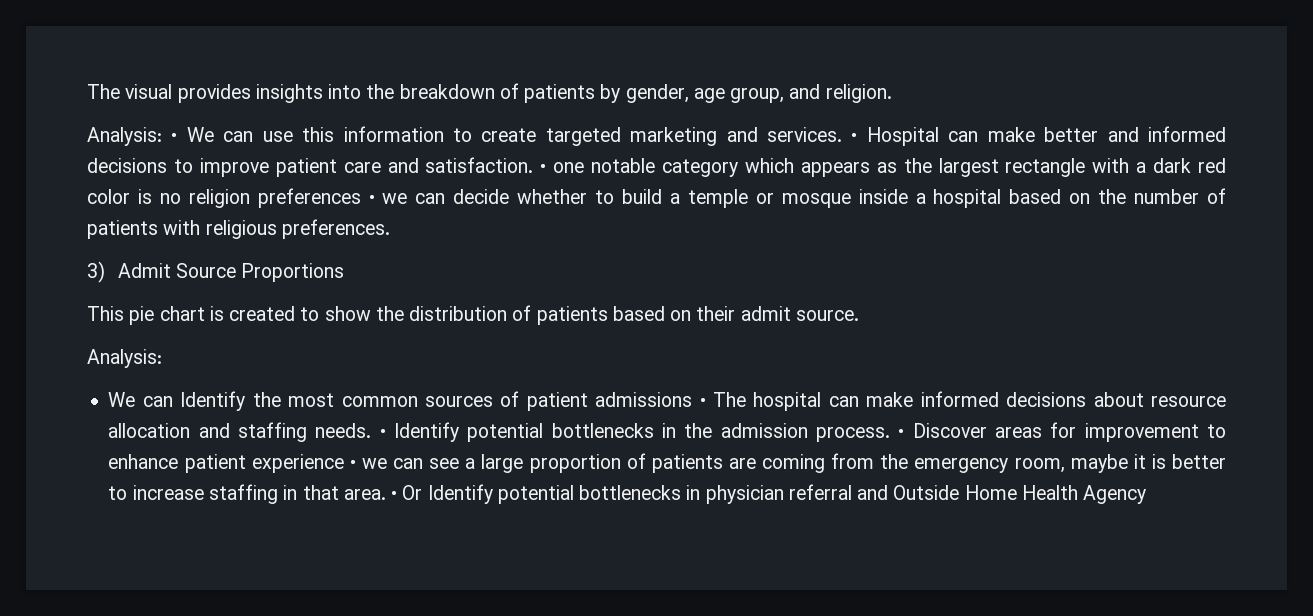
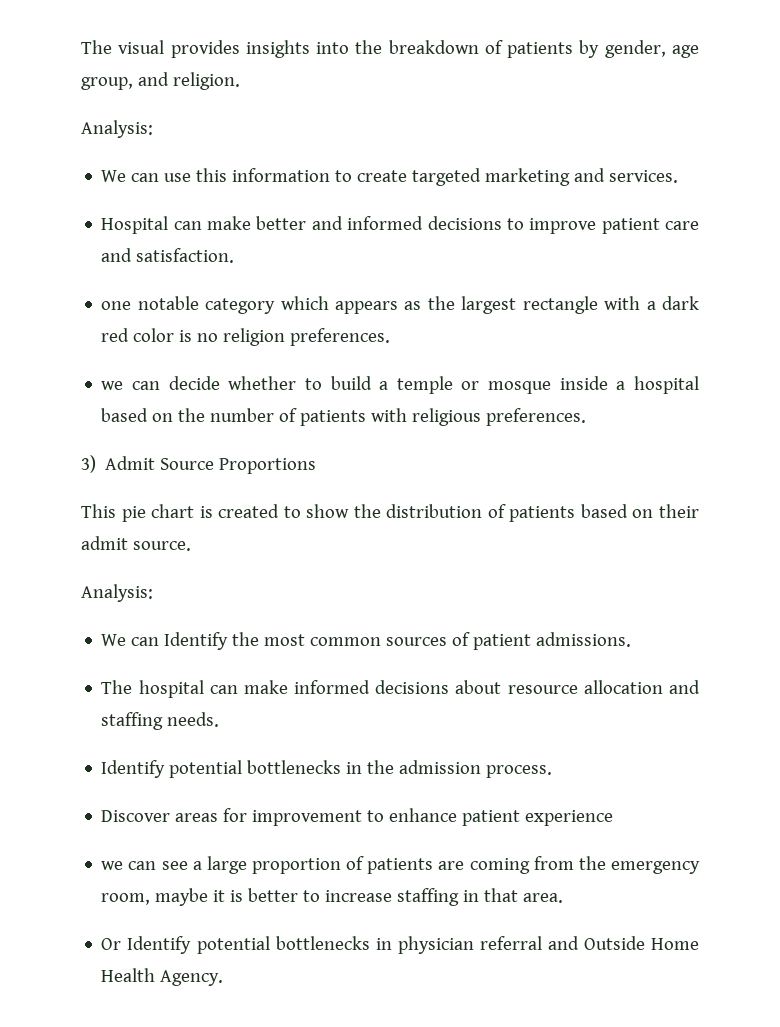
  The visual provides insights into the breakdown of patients by gender, age group, and religion.
- Analysis: • We can use this information to create targeted marketing and services. • Hospital can make better and informed decisions to improve patient care and satisfaction. • one notable category which appears as the largest rectangle with a dark red color is no religion preferences • we can decide whether to build a temple or mosque inside a hospital based on the number of patients with religious preferences.
+ Analysis:
+ We can use this information to create targeted marketing and services.
+ Hospital can make better and informed decisions to improve patient care and satisfaction.
+ one notable category which appears as the largest rectangle with a dark red color is no religion preferences.
+ we can decide whether to build a temple or mosque inside a hospital based on the number of patients with religious preferences.
- We can Identify the most common sources of patient admissions • The hospital can make informed decisions about resource allocation and staffing needs. • Identify potential bottlenecks in the admission process. • Discover areas for improvement to enhance patient experience • we can see a large proportion of patients are coming from the emergency room, maybe it is better to increase staffing in that area. • Or Identify potential bottlenecks in physician referral and Outside Home Health Agency
+ We can Identify the most common sources of patient admissions.
+ The hospital can make informed decisions about resource allocation and staffing needs.
+ Identify potential bottlenecks in the admission process.
+ Discover areas for improvement to enhance patient experience
+ we can see a large proportion of patients are coming from the emergency room, maybe it is better to increase staffing in that area.
+ Or Identify potential bottlenecks in physician referral and Outside Home Health Agency.

